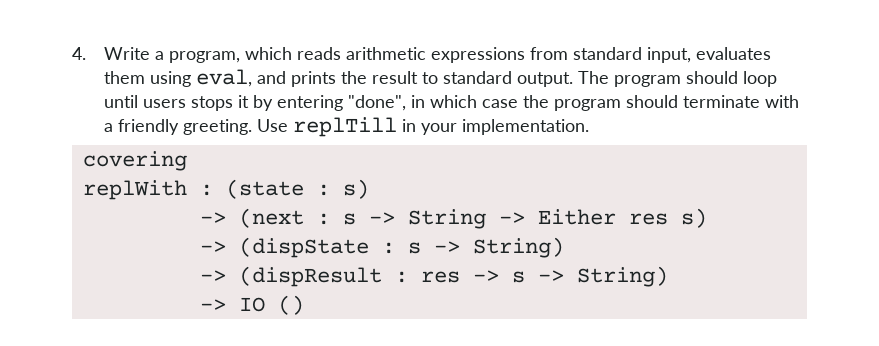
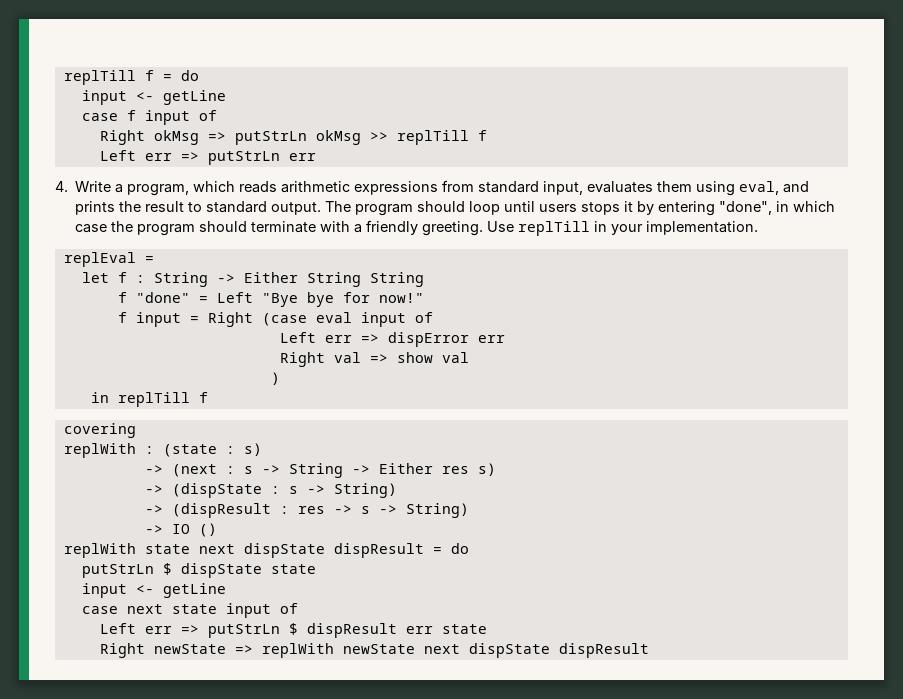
+ replTill f = do
+ input <- getLine
+ case f input of
+ Right okMsg => putStrLn okMsg >> replTill f
+ Left err => putStrLn err
+ replEval =
+ let f : String -> Either String String
+ f "done" = Left "Bye bye for now!"
+ f input = Right (case eval input of
+ Left err => dispError err
+ Right val => show val
+ )
+ in replTill f
+ replWith state next dispState dispResult = do
+ putStrLn $ dispState state
+ input <- getLine
+ case next state input of
+ Left err => putStrLn $ dispResult err state
+ Right newState => replWith newState next dispState dispResult

